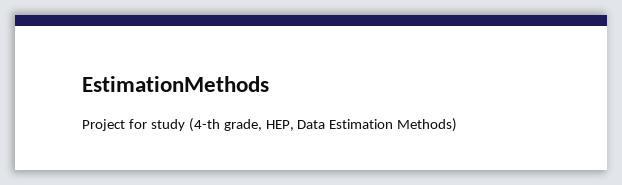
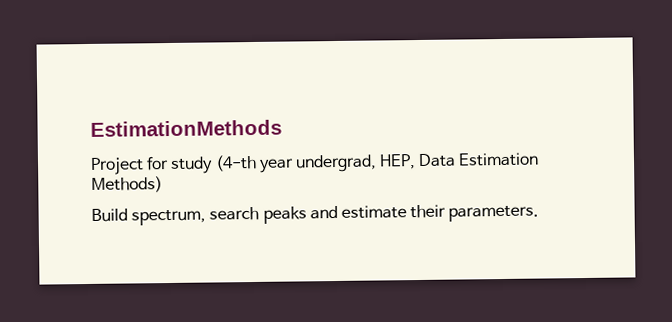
- Project for study (4-th grade, HEP, Data Estimation Methods)
+ Project for study (4-th year undergrad, HEP, Data Estimation Methods)
+ Build spectrum, search peaks and estimate their parameters.

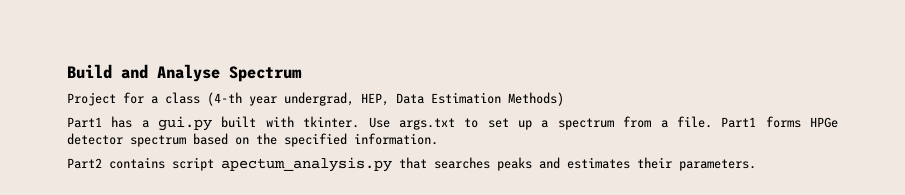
- EstimationMethods
+ Build and Analyse Spectrum
- Project for study (4-th year undergrad, HEP, Data Estimation Methods)
+ Project for a class (4-th year undergrad, HEP, Data Estimation Methods)
- Build spectrum, search peaks and estimate their parameters.
+ Part1 has a gui.py built with tkinter. Use args.txt to set up a spectrum from a file. Part1 forms HPGe detector spectrum based on the specified information.
+ Part2 contains script apectum_analysis.py that searches peaks and estimates their parameters.

